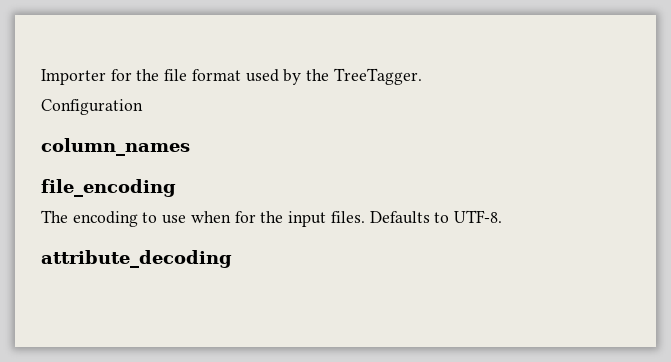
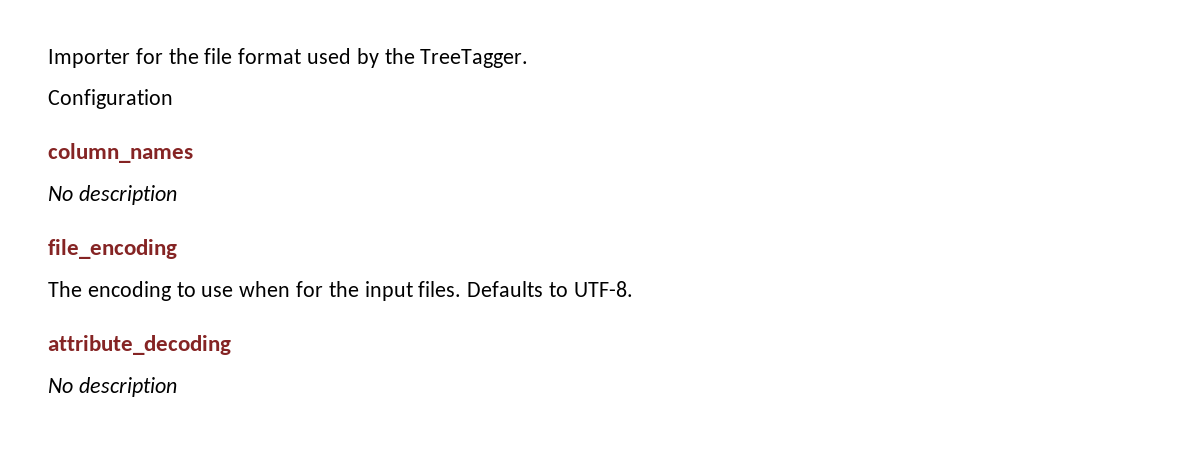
  column_names
+ No description
  attribute_decoding
+ No description

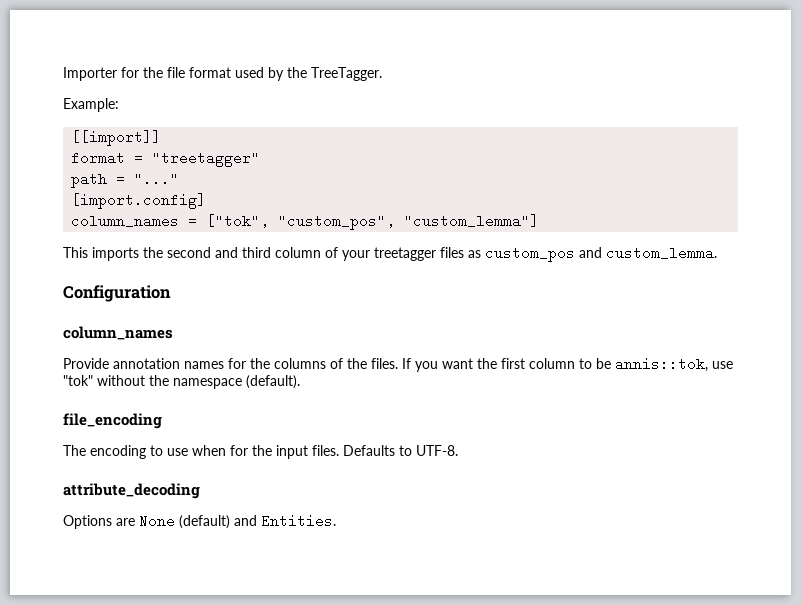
+ Example:
+ [[import]]
+ format = "treetagger"
+ path = "..."
+ [import.config]
+ column_names = ["tok", "custom_pos", "custom_lemma"]
+ This imports the second and third column of your treetagger files as custom_pos and custom_lemma.
  Configuration
  column_names
- No description
+ Provide annotation names for the columns of the files. If you want the first column to be annis::tok, use "tok" without the namespace (default).
  attribute_decoding
- No description
+ Options are None (default) and Entities.

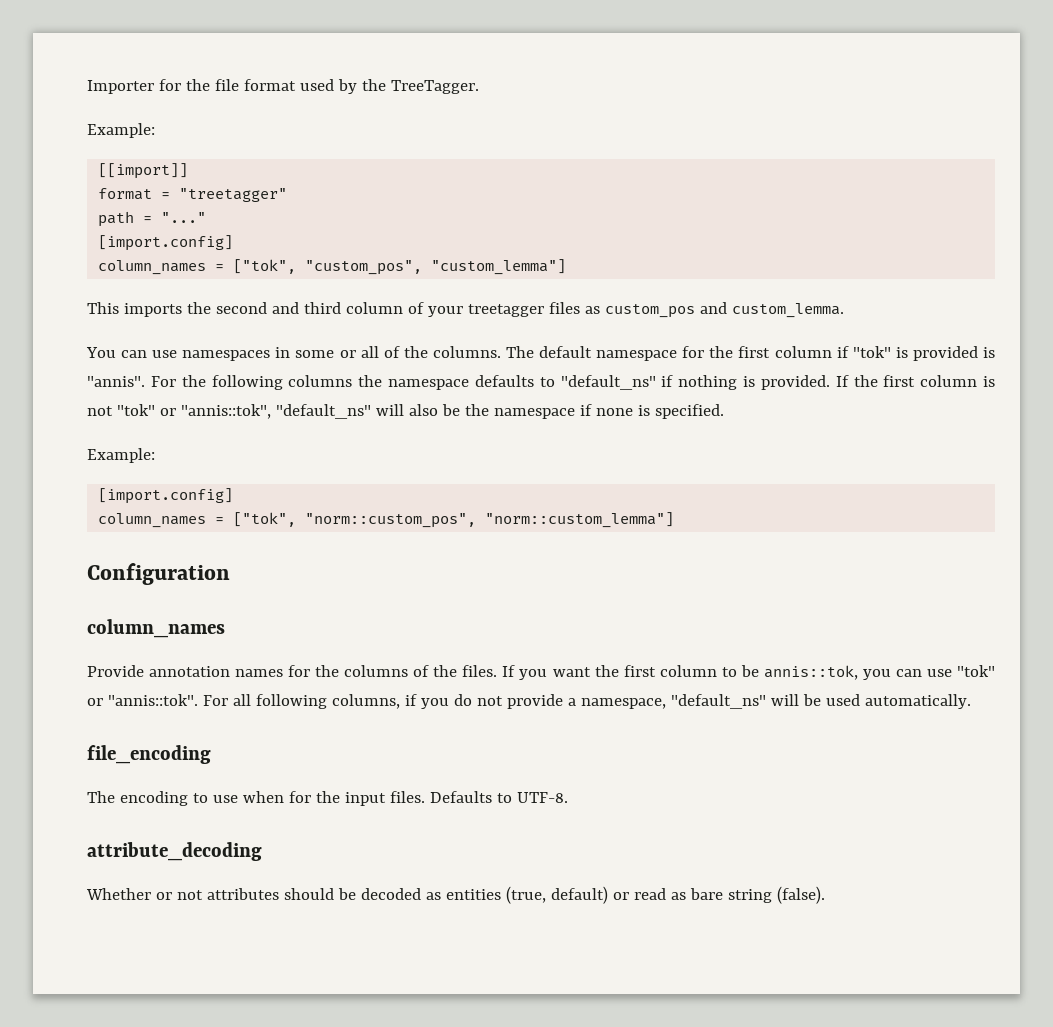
+ You can use namespaces in some or all of the columns. The default namespace for the first column if "tok" is provided is "annis". For the following columns the namespace defaults to "default_ns" if nothing is provided. If the first column is not "tok" or "annis::tok", "default_ns" will also be the namespace if none is specified.
+ Example:
+ [import.config]
+ column_names = ["tok", "norm::custom_pos", "norm::custom_lemma"]
- If you want the first column to be annis::tok, use "tok" without the namespace (default).
+ If you want the first column to be annis::tok, you can use "tok" or "annis::tok". For all following columns, if you do not provide a namespace, "default_ns" will be used automatically.
- Options are None (default) and Entities.
+ Whether or not attributes should be decoded as entities (true, default) or read as bare string (false).

